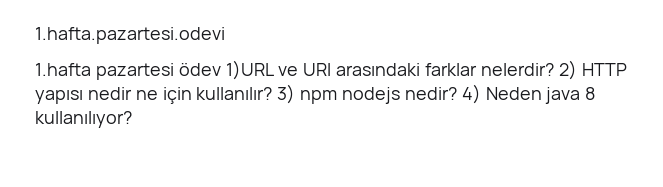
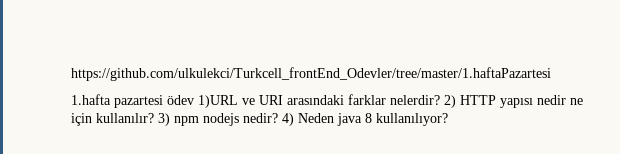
- 1.hafta.pazartesi.odevi
+ https://github.com/ulkulekci/Turkcell_frontEnd_Odevler/tree/master/1.haftaPazartesi

